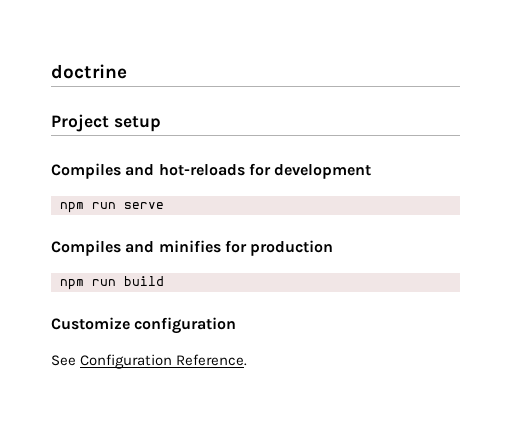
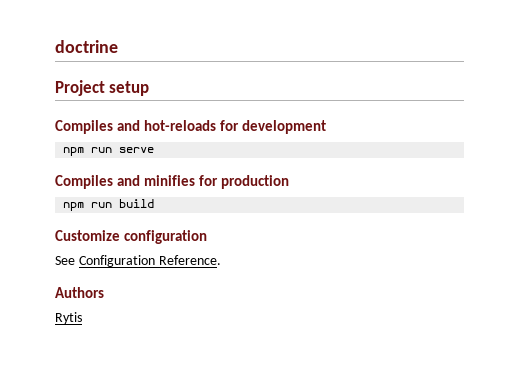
+ Authors
+ Rytis

